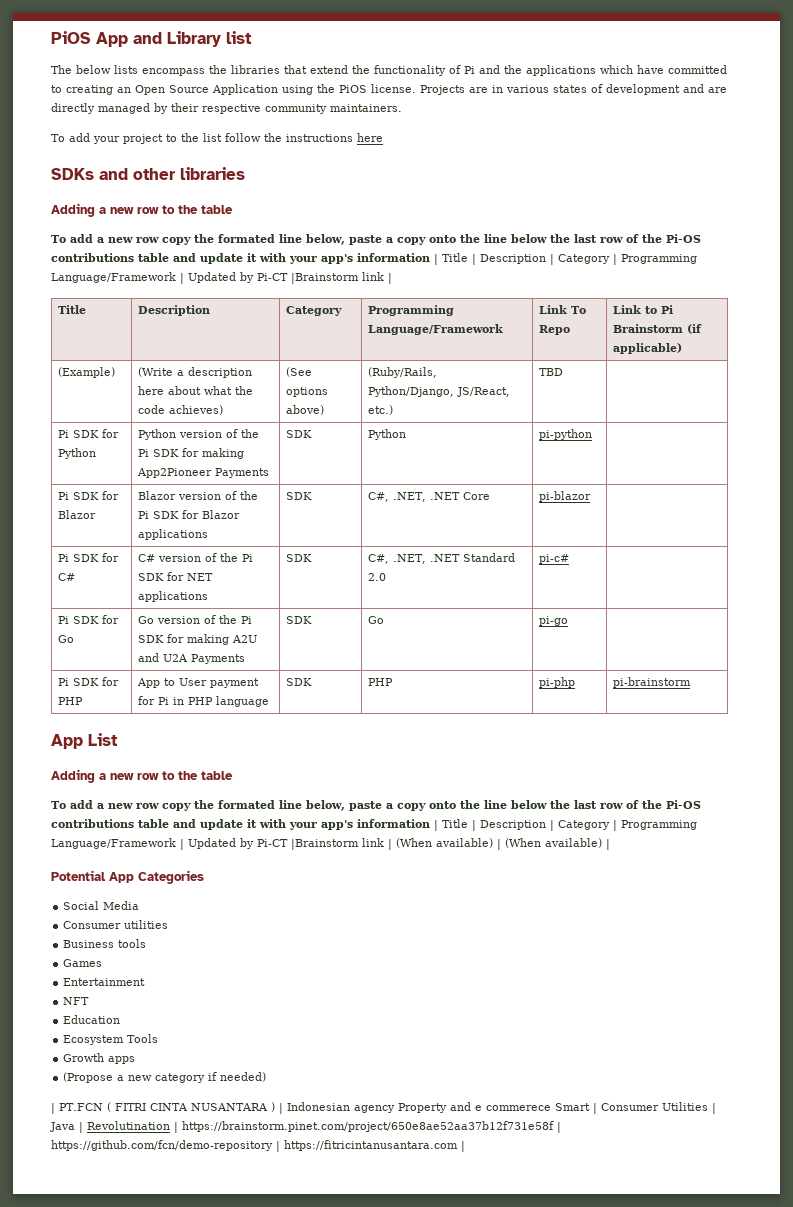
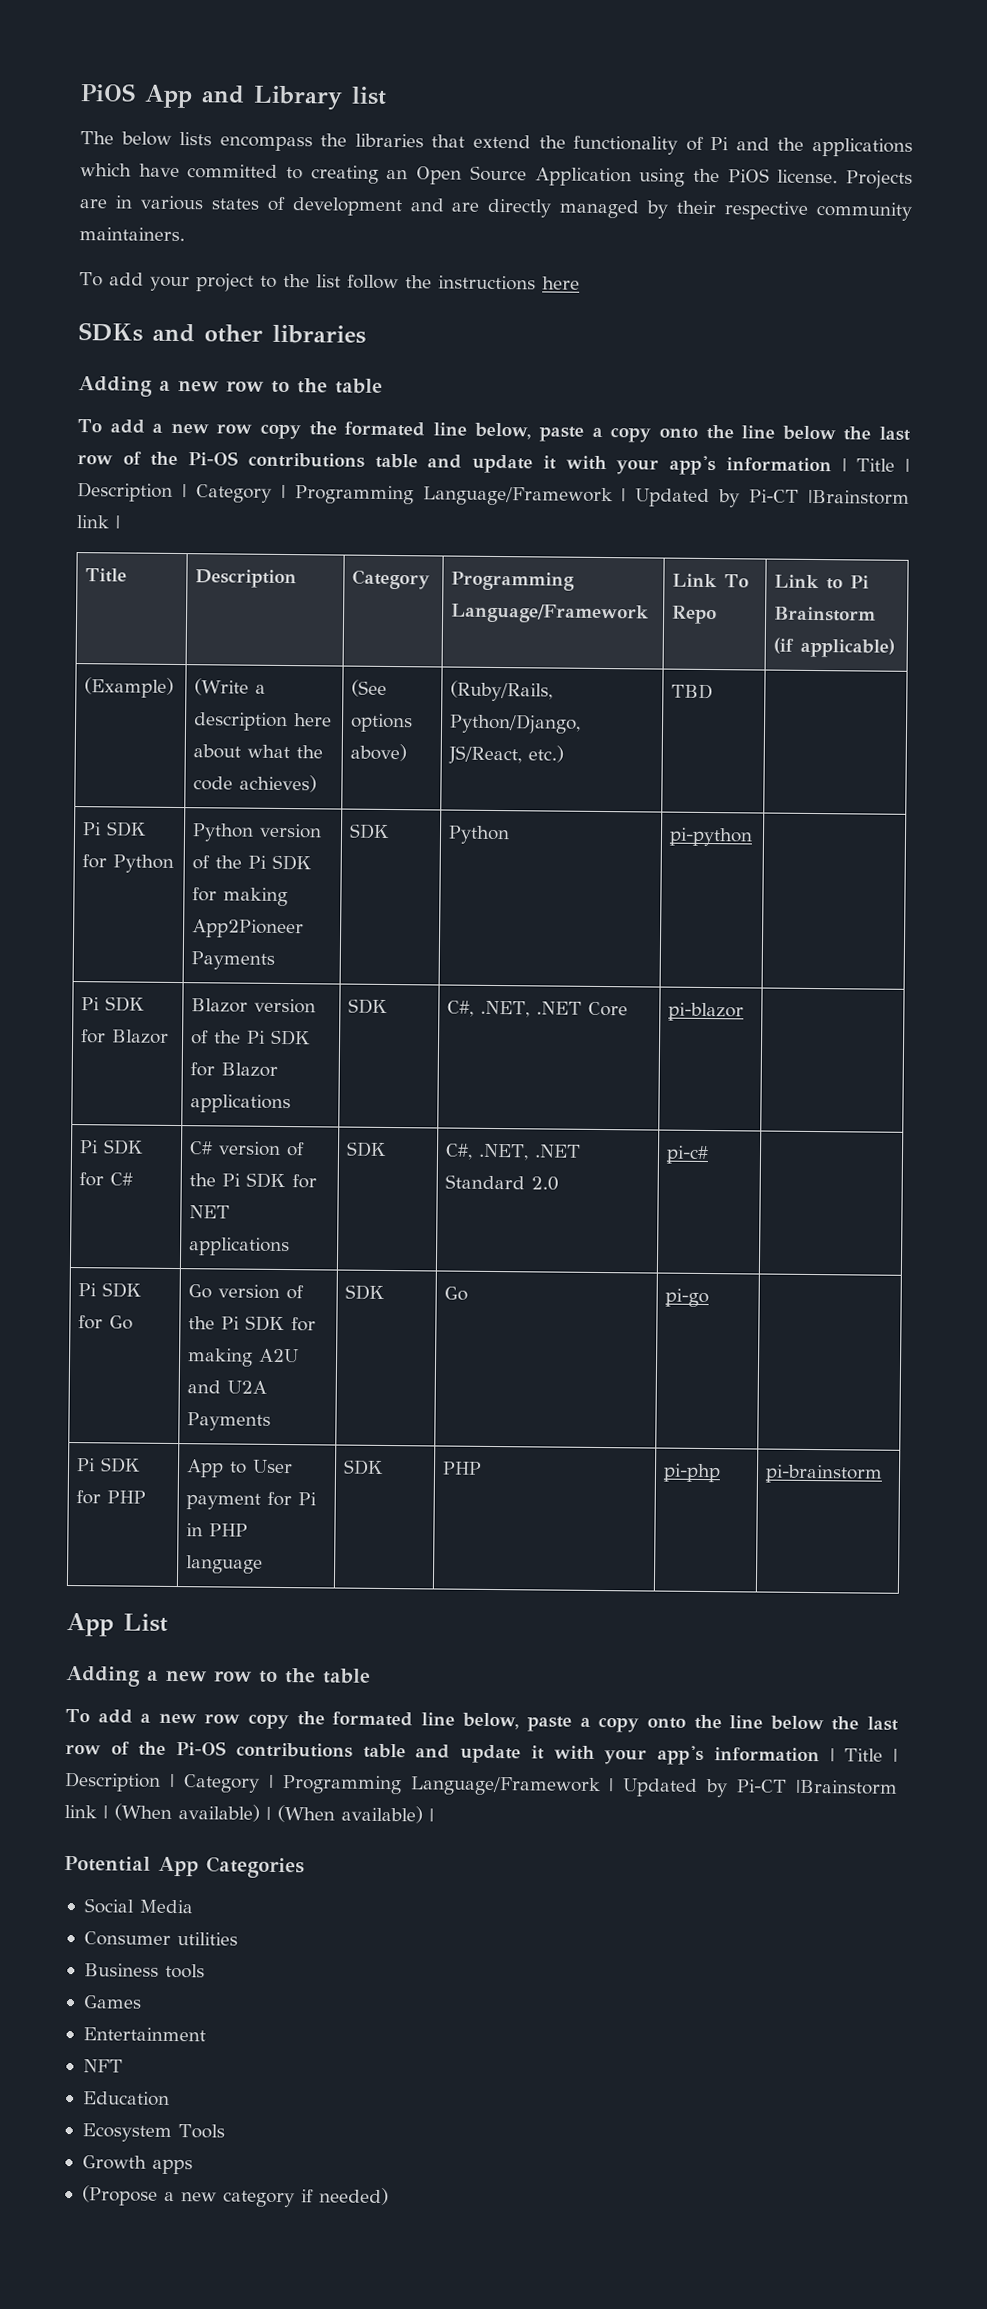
- | PT.FCN ( FITRI CINTA NUSANTARA ) | Indonesian agency Property and e commerece Smart | Consumer Utilities | Java | Revolutination | https://brainstorm.pinet.com/project/650e8ae52aa37b12f731e58f | https://github.com/fcn/demo-repository | https://fitricintanusantara.com |

